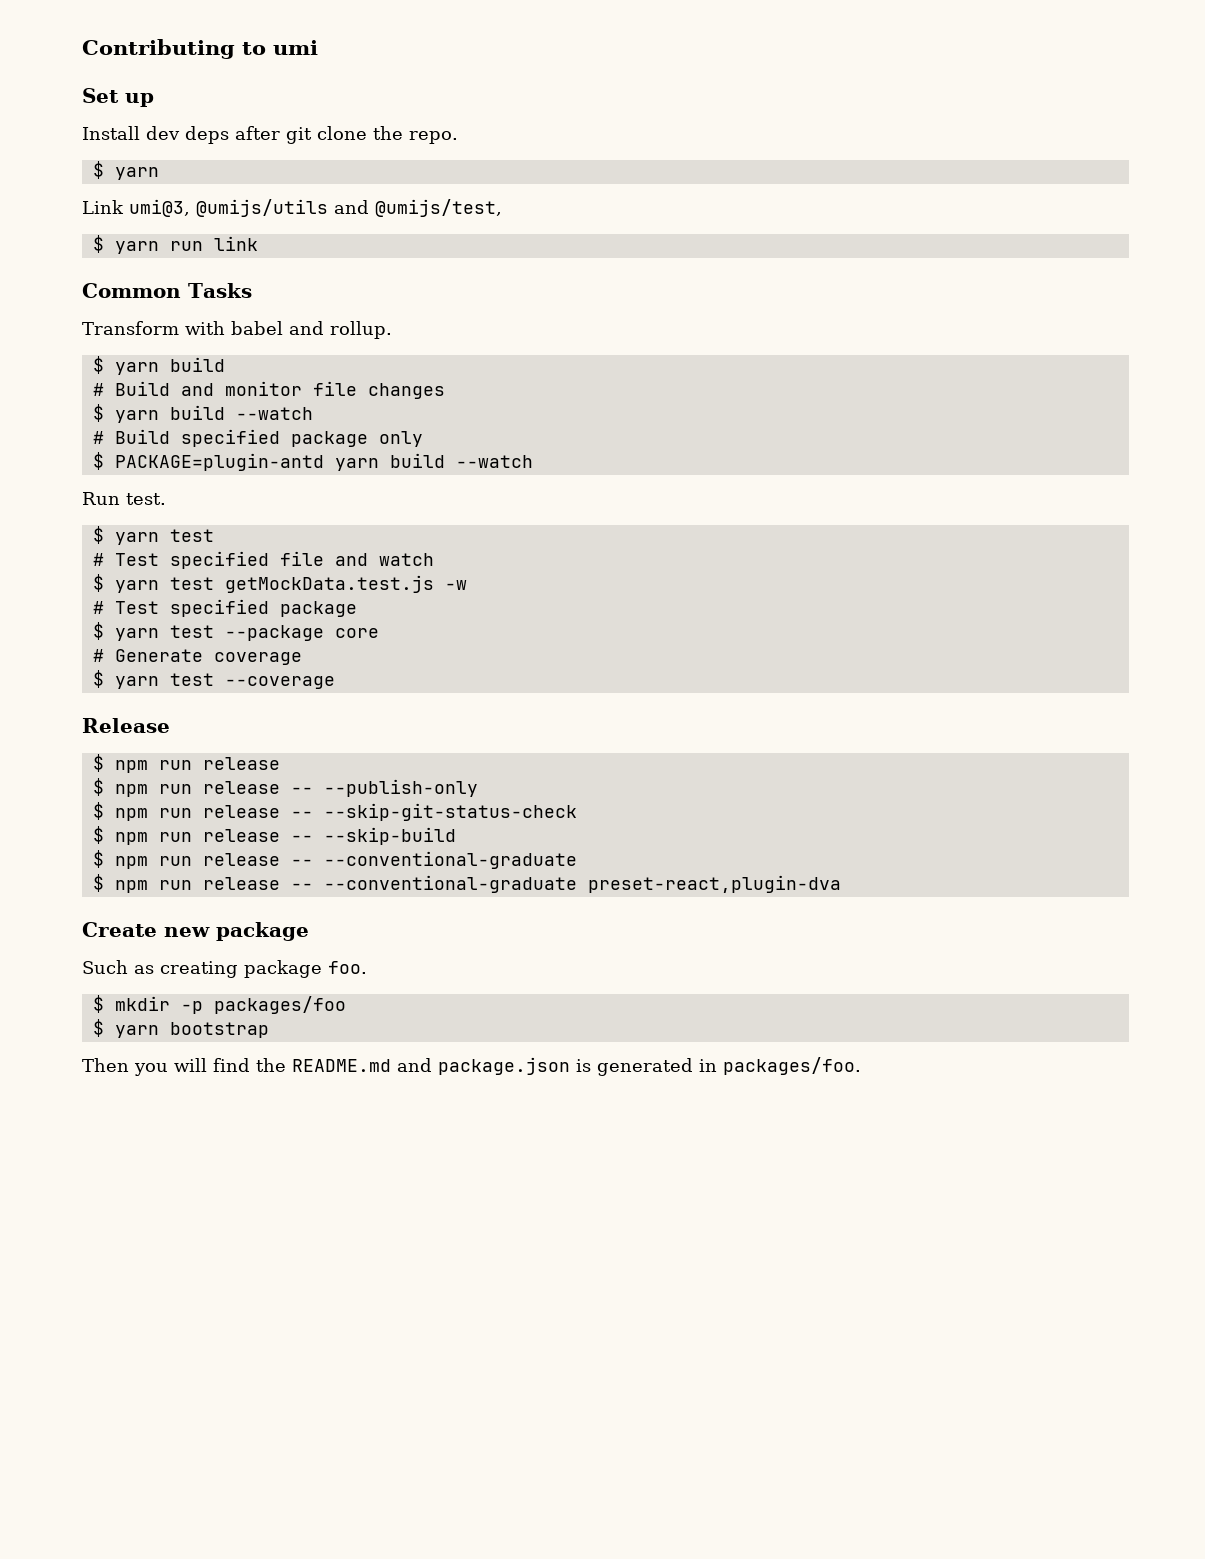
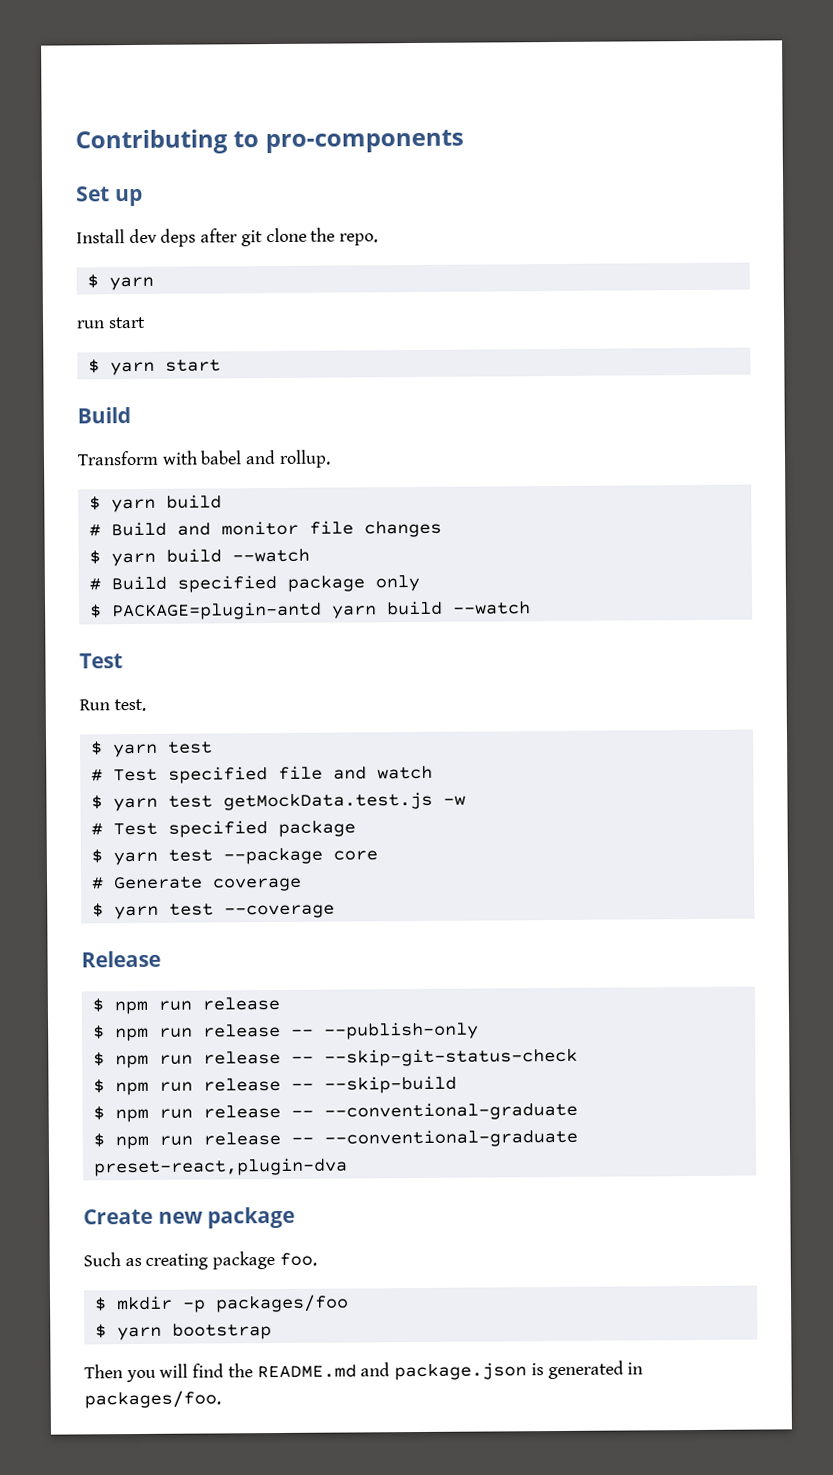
- Contributing to umi
+ Contributing to pro-components
- Link umi@3, @umijs/utils and @umijs/test,
- $ yarn run link
- Common Tasks
+ run start
+ $ yarn start
+ Build
  $ PACKAGE=plugin-antd yarn build --watch
+ Test

